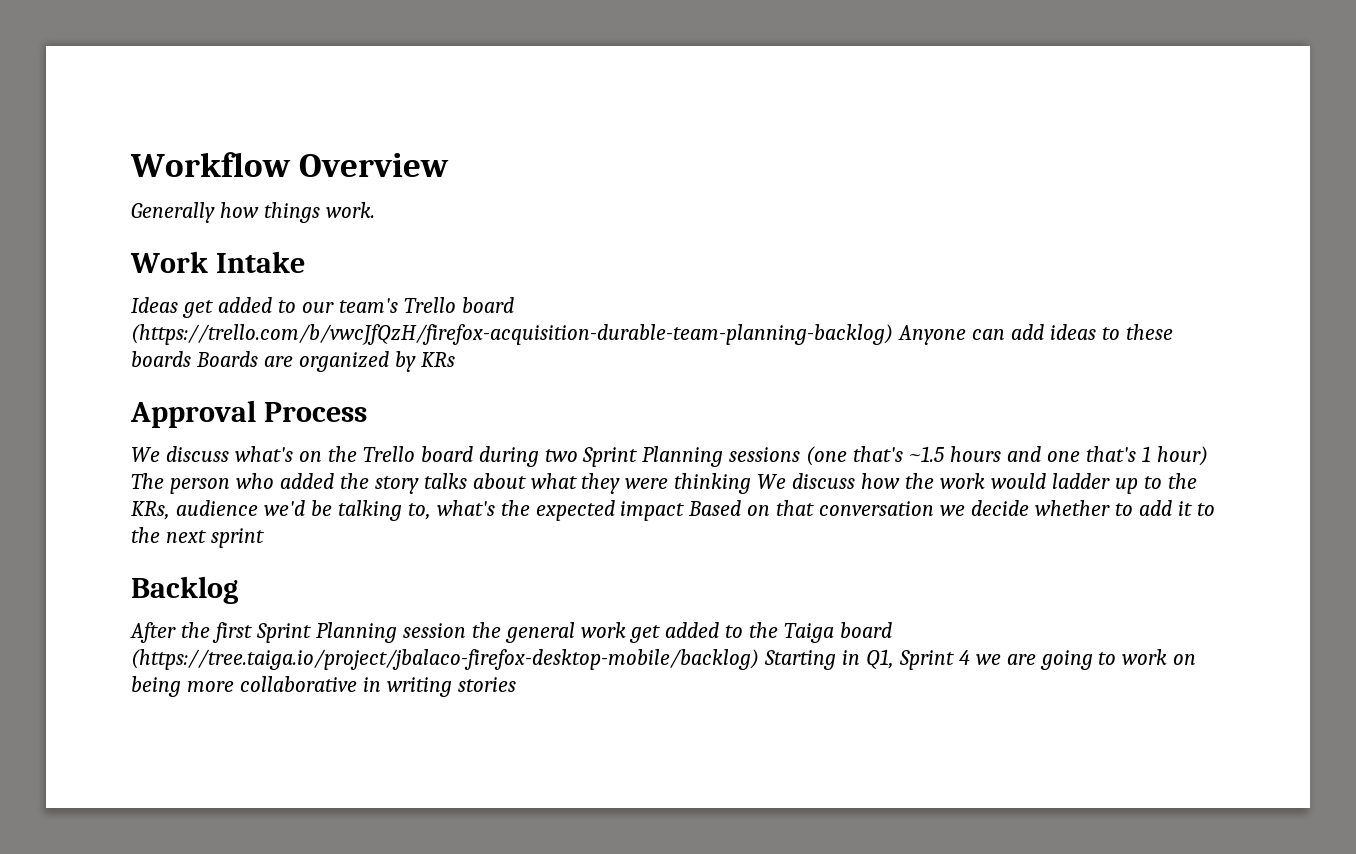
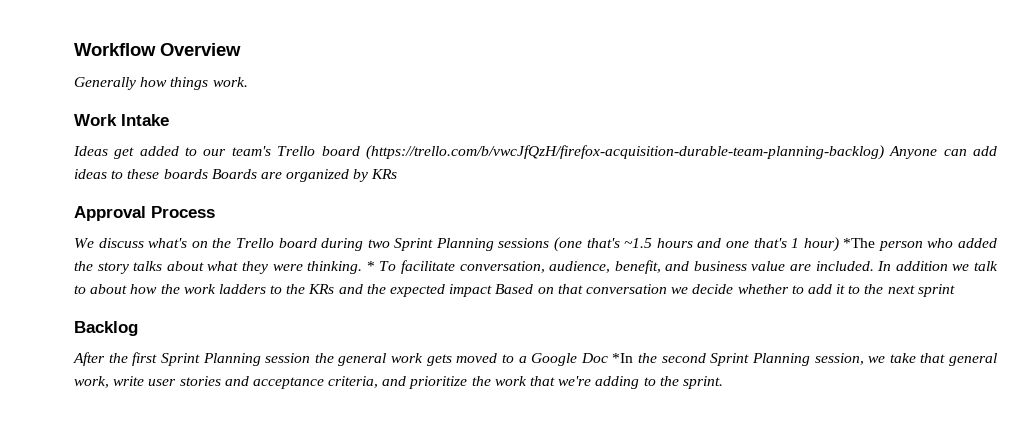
- We discuss what's on the Trello board during two Sprint Planning sessions (one that's ~1.5 hours and one that's 1 hour) The person who added the story talks about what they were thinking We discuss how the work would ladder up to the KRs, audience we'd be talking to, what's the expected impact Based on that conversation we decide whether to add it to the next sprint
+ We discuss what's on the Trello board during two Sprint Planning sessions (one that's ~1.5 hours and one that's 1 hour) *The person who added the story talks about what they were thinking. * To facilitate conversation, audience, benefit, and business value are included. In addition we talk to about how the work ladders to the KRs and the expected impact Based on that conversation we decide whether to add it to the next sprint
- After the first Sprint Planning session the general work get added to the Taiga board (https://tree.taiga.io/project/jbalaco-firefox-desktop-mobile/backlog) Starting in Q1, Sprint 4 we are going to work on being more collaborative in writing stories
+ After the first Sprint Planning session the general work gets moved to a Google Doc *In the second Sprint Planning session, we take that general work, write user stories and acceptance criteria, and prioritize the work that we're adding to the sprint.

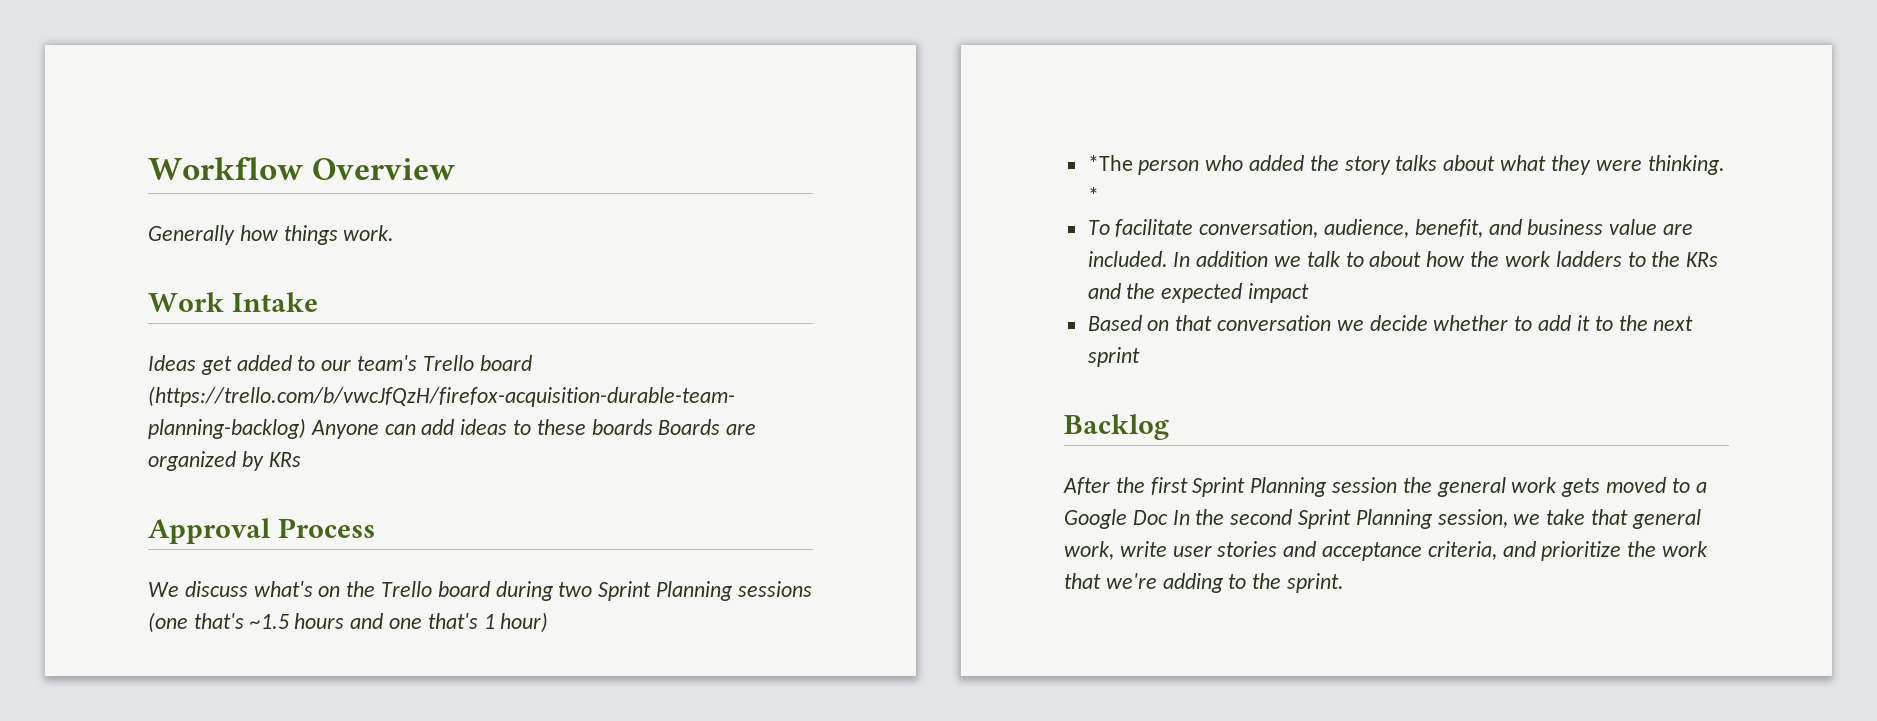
- We discuss what's on the Trello board during two Sprint Planning sessions (one that's ~1.5 hours and one that's 1 hour) *The person who added the story talks about what they were thinking.
+ We discuss what's on the Trello board during two Sprint Planning sessions (one that's ~1.5 hours and one that's 1 hour)
+ *The person who added the story talks about what they were thinking.
- * To facilitate conversation, audience, benefit, and business value are included.
+ *
+ To facilitate conversation, audience, benefit, and business value are included.
- In addition we talk to about how the work ladders to the KRs and the expected impact Based on that conversation we decide whether to add it to the next sprint
+ In addition we talk to about how the work ladders to the KRs and the expected impact
+ Based on that conversation we decide whether to add it to the next sprint
- After the first Sprint Planning session the general work gets moved to a Google Doc *In the second Sprint Planning session, we take that general work, write user stories and acceptance criteria, and prioritize the work that we're adding to the sprint.
+ After the first Sprint Planning session the general work gets moved to a Google Doc In the second Sprint Planning session, we take that general work, write user stories and acceptance criteria, and prioritize the work that we're adding to the sprint.

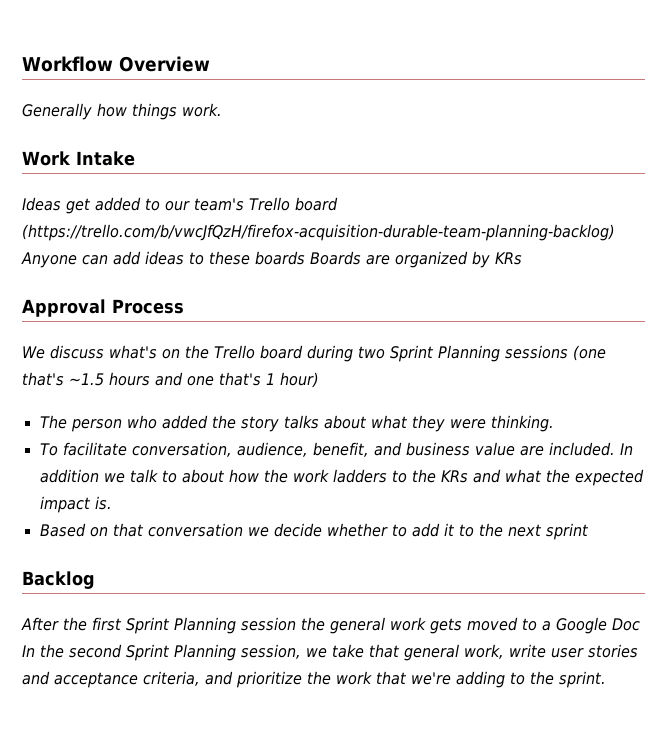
- *The person who added the story talks about what they were thinking. *
+ The person who added the story talks about what they were thinking.
- In addition we talk to about how the work ladders to the KRs and the expected impact
+ In addition we talk to about how the work ladders to the KRs and what the expected impact is.

